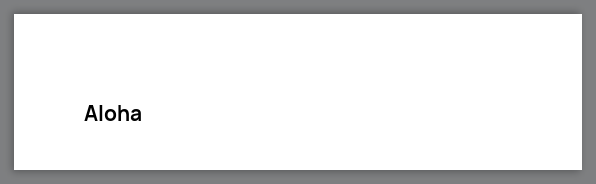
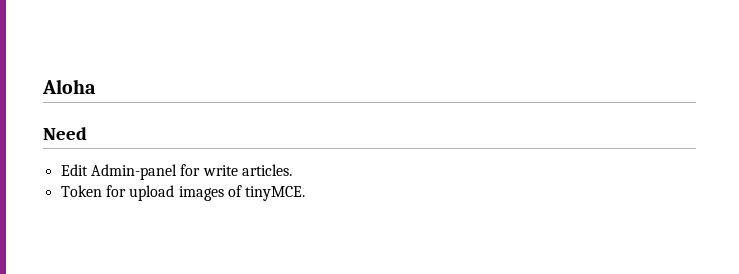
+ Need
+ Edit Admin-panel for write articles.
+ Token for upload images of tinyMCE.

